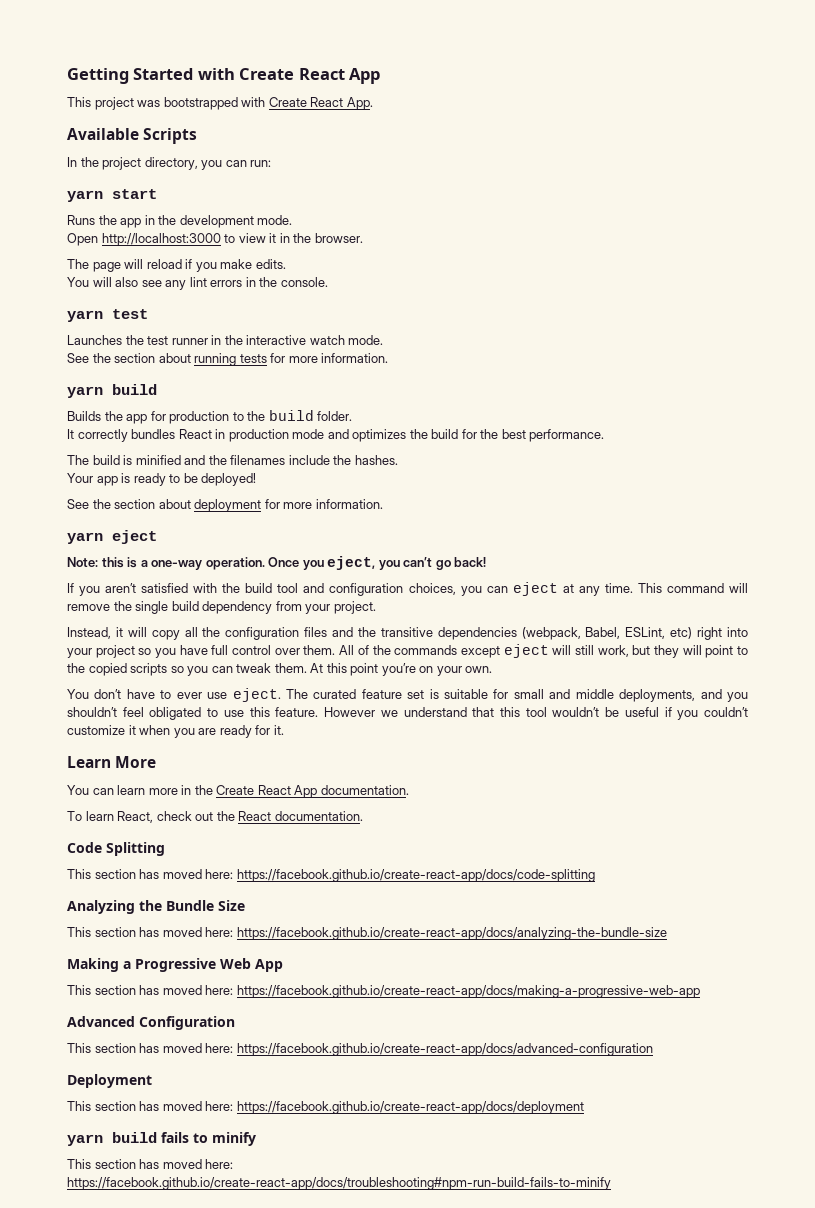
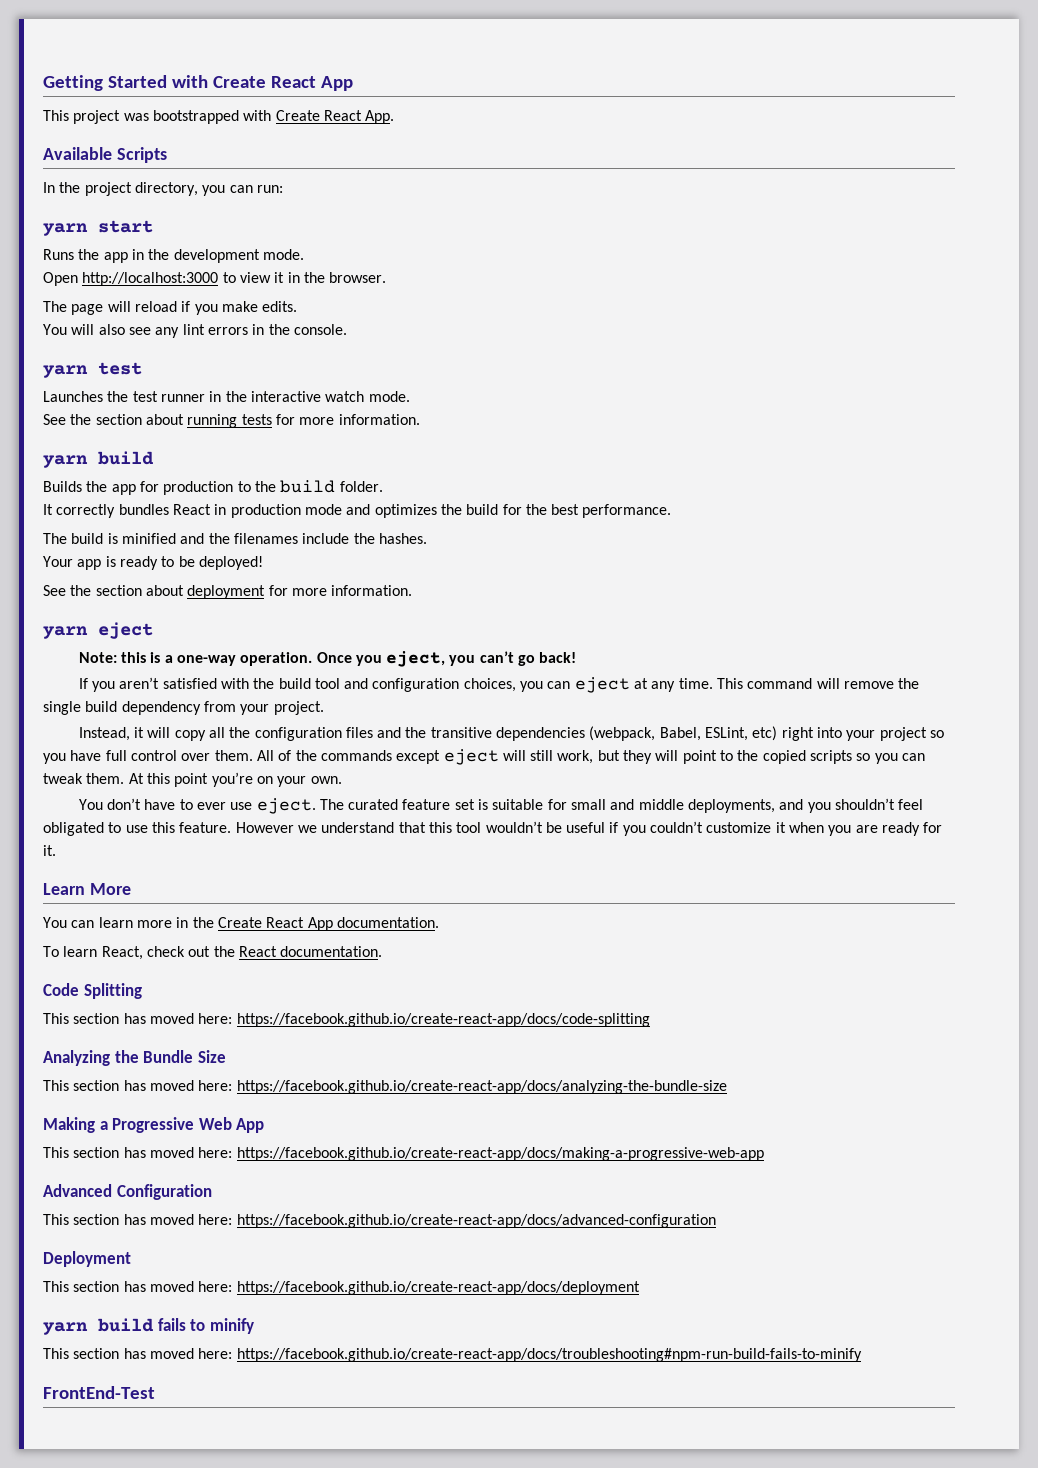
+ FrontEnd-Test

